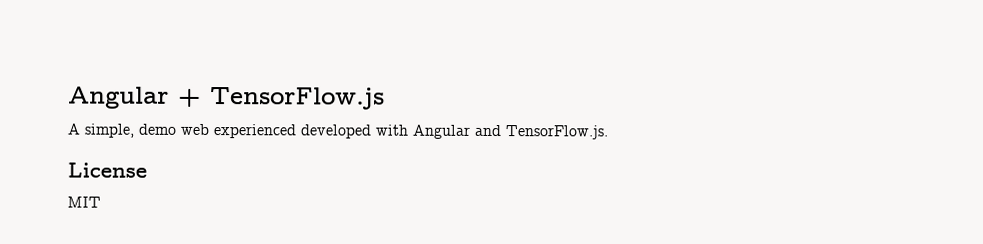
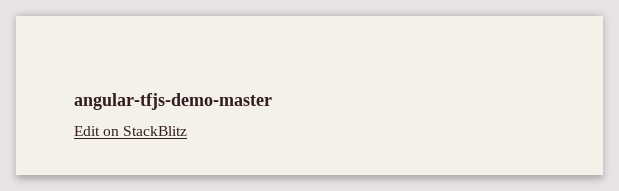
- Angular + TensorFlow.js
- A simple, demo web experienced developed with Angular and TensorFlow.js.
- License
- MIT
+ angular-tfjs-demo-master
+ Edit on StackBlitz

